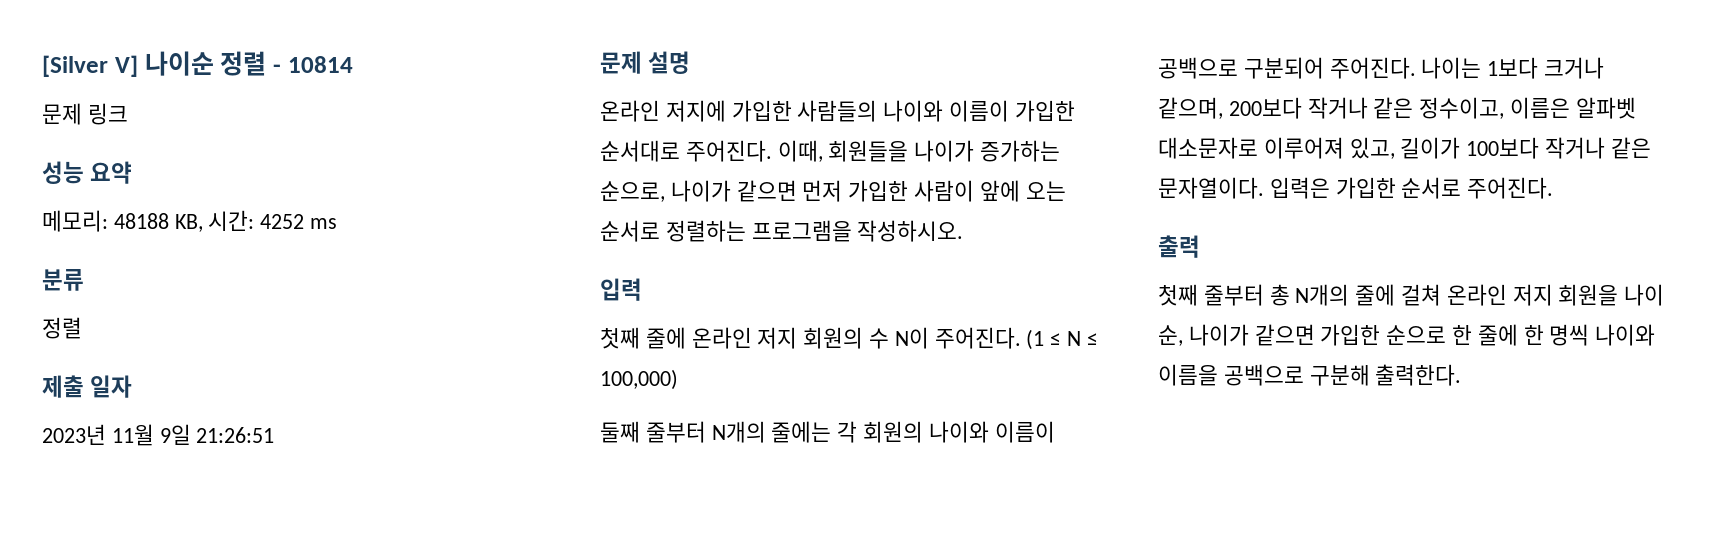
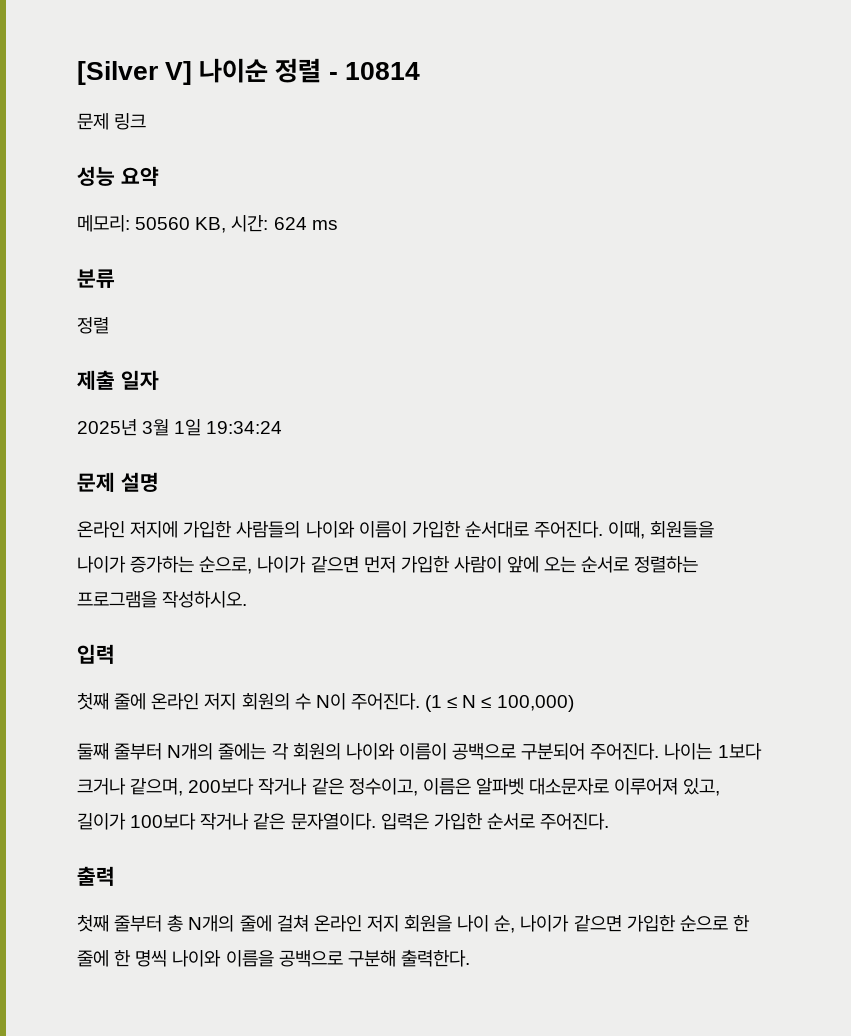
- 메모리: 48188 KB, 시간: 4252 ms
+ 메모리: 50560 KB, 시간: 624 ms
- 2023년 11월 9일 21:26:51
+ 2025년 3월 1일 19:34:24

